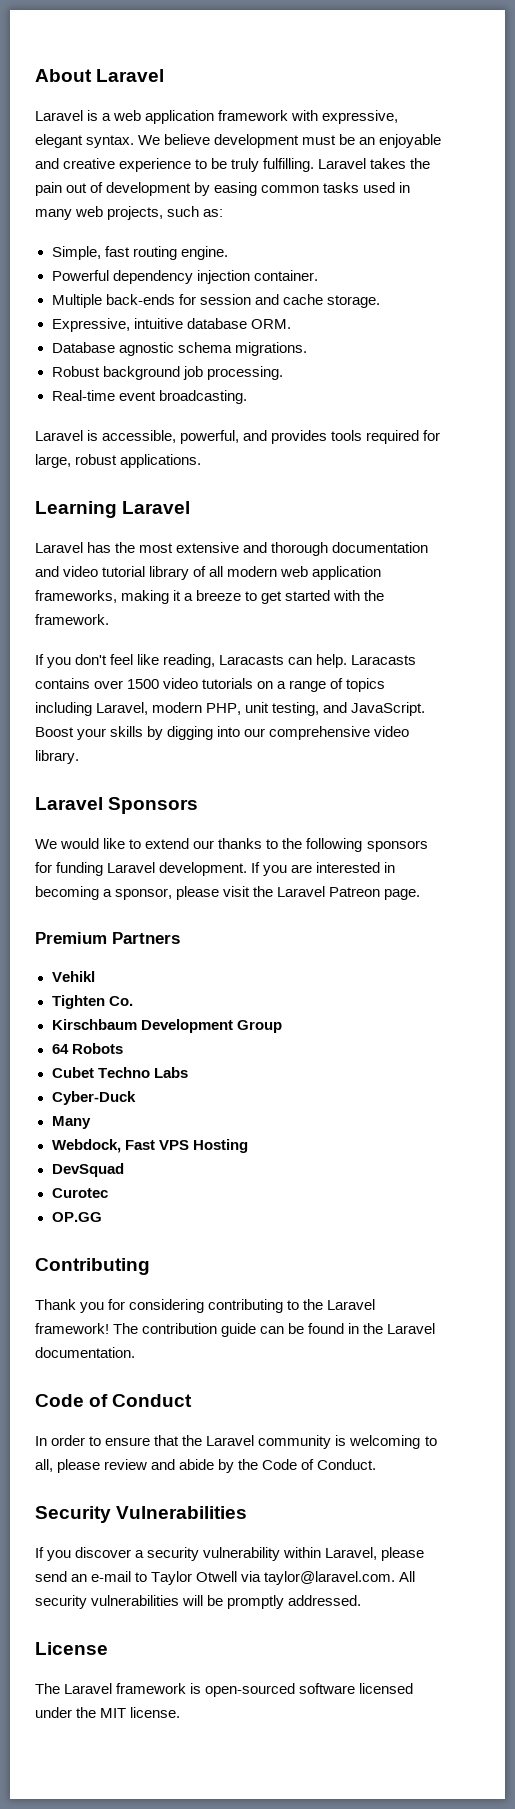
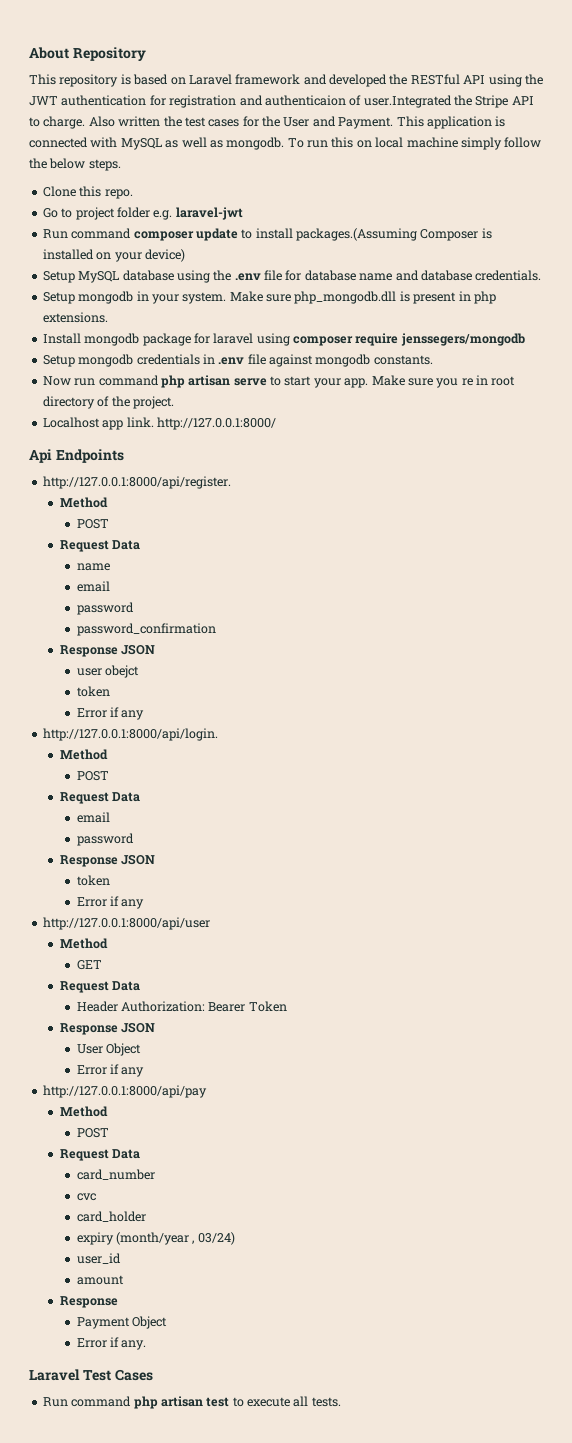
- About Laravel
- Laravel is a web application framework with expressive, elegant syntax. We believe development must be an enjoyable and creative experience to be truly fulfilling. Laravel takes the pain out of development by easing common tasks used in many web projects, such as:
- Simple, fast routing engine.
- Powerful dependency injection container.
- Multiple back-ends for session and cache storage.
- Expressive, intuitive database ORM.
- Database agnostic schema migrations.
- Robust background job processing.
- Real-time event broadcasting.
- Laravel is accessible, powerful, and provides tools required for large, robust applications.
- Learning Laravel
- Laravel has the most extensive and thorough documentation and video tutorial library of all modern web application frameworks, making it a breeze to get started with the framework.
- If you don't feel like reading, Laracasts can help. Laracasts contains over 1500 video tutorials on a range of topics including Laravel, modern PHP, unit testing, and JavaScript. Boost your skills by digging into our comprehensive video library.
- Laravel Sponsors
- We would like to extend our thanks to the following sponsors for funding Laravel development. If you are interested in becoming a sponsor, please visit the Laravel Patreon page.
- Premium Partners
- Vehikl
- Tighten Co.
- Kirschbaum Development Group
- 64 Robots
- Cubet Techno Labs
- Cyber-Duck
- Many
- Webdock, Fast VPS Hosting
- DevSquad
- Curotec
- OP.GG
- Contributing
- Thank you for considering contributing to the Laravel framework! The contribution guide can be found in the Laravel documentation.
- Code of Conduct
- In order to ensure that the Laravel community is welcoming to all, please review and abide by the Code of Conduct.
- Security Vulnerabilities
- If you discover a security vulnerability within Laravel, please send an e-mail to Taylor Otwell via taylor@laravel.com. All security vulnerabilities will be promptly addressed.
- License
- The Laravel framework is open-sourced software licensed under the MIT license.
+ About Repository
+ This repository is based on Laravel framework and developed the RESTful API using the JWT authentication for registration and authenticaion of user.Integrated the Stripe API to charge. Also written the test cases for the User and Payment. This application is connected with MySQL as well as mongodb. To run this on local machine simply follow the below steps.
+ Clone this repo.
+ Go to project folder e.g. laravel-jwt
+ Run command composer update to install packages.(Assuming Composer is installed on your device)
+ Setup MySQL database using the .env file for database name and database credentials.
+ Setup mongodb in your system. Make sure php_mongodb.dll is present in php extensions.
+ Install mongodb package for laravel using composer require jenssegers/mongodb
+ Setup mongodb credentials in .env file against mongodb constants.
+ Now run command php artisan serve to start your app. Make sure you re in root directory of the project.
+ Localhost app link. http://127.0.0.1:8000/
+ Api Endpoints
+ http://127.0.0.1:8000/api/register.
+ Method
+ POST
+ Request Data
+ name
+ email
+ password
+ password_confirmation
+ Response JSON
+ user obejct
+ token
+ Error if any
+ http://127.0.0.1:8000/api/login.
+ Method
+ POST
+ Request Data
+ email
+ password
+ Response JSON
+ token
+ Error if any
+ http://127.0.0.1:8000/api/user
+ Method
+ GET
+ Request Data
+ Header Authorization: Bearer Token
+ Response JSON
+ User Object
+ Error if any
+ http://127.0.0.1:8000/api/pay
+ Method
+ POST
+ Request Data
+ card_number
+ cvc
+ card_holder
+ expiry (month/year , 03/24)
+ user_id
+ amount
+ Response
+ Payment Object
+ Error if any.
+ Laravel Test Cases
+ Run command php artisan test to execute all tests.

